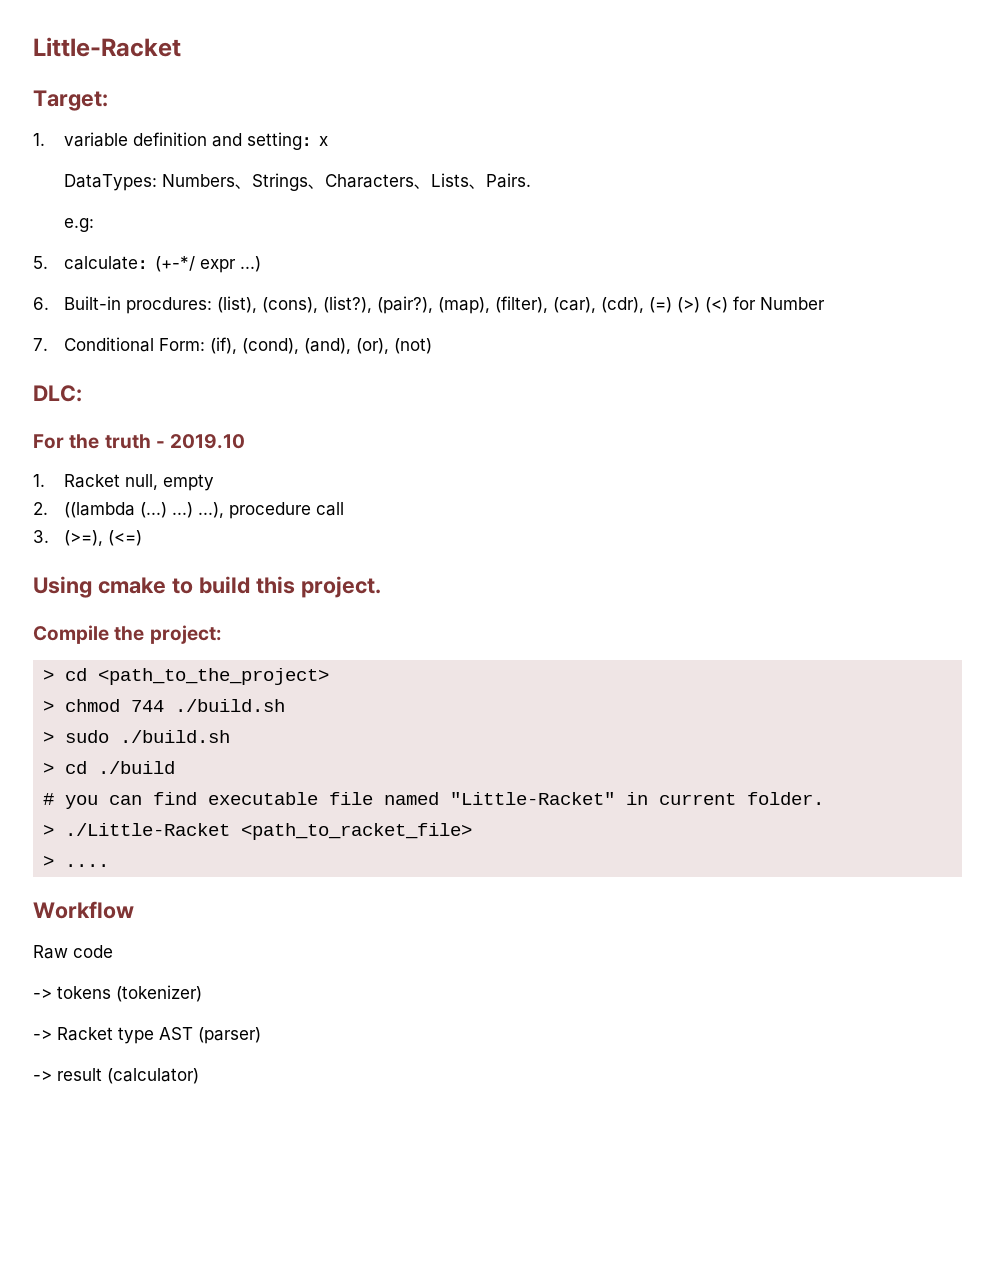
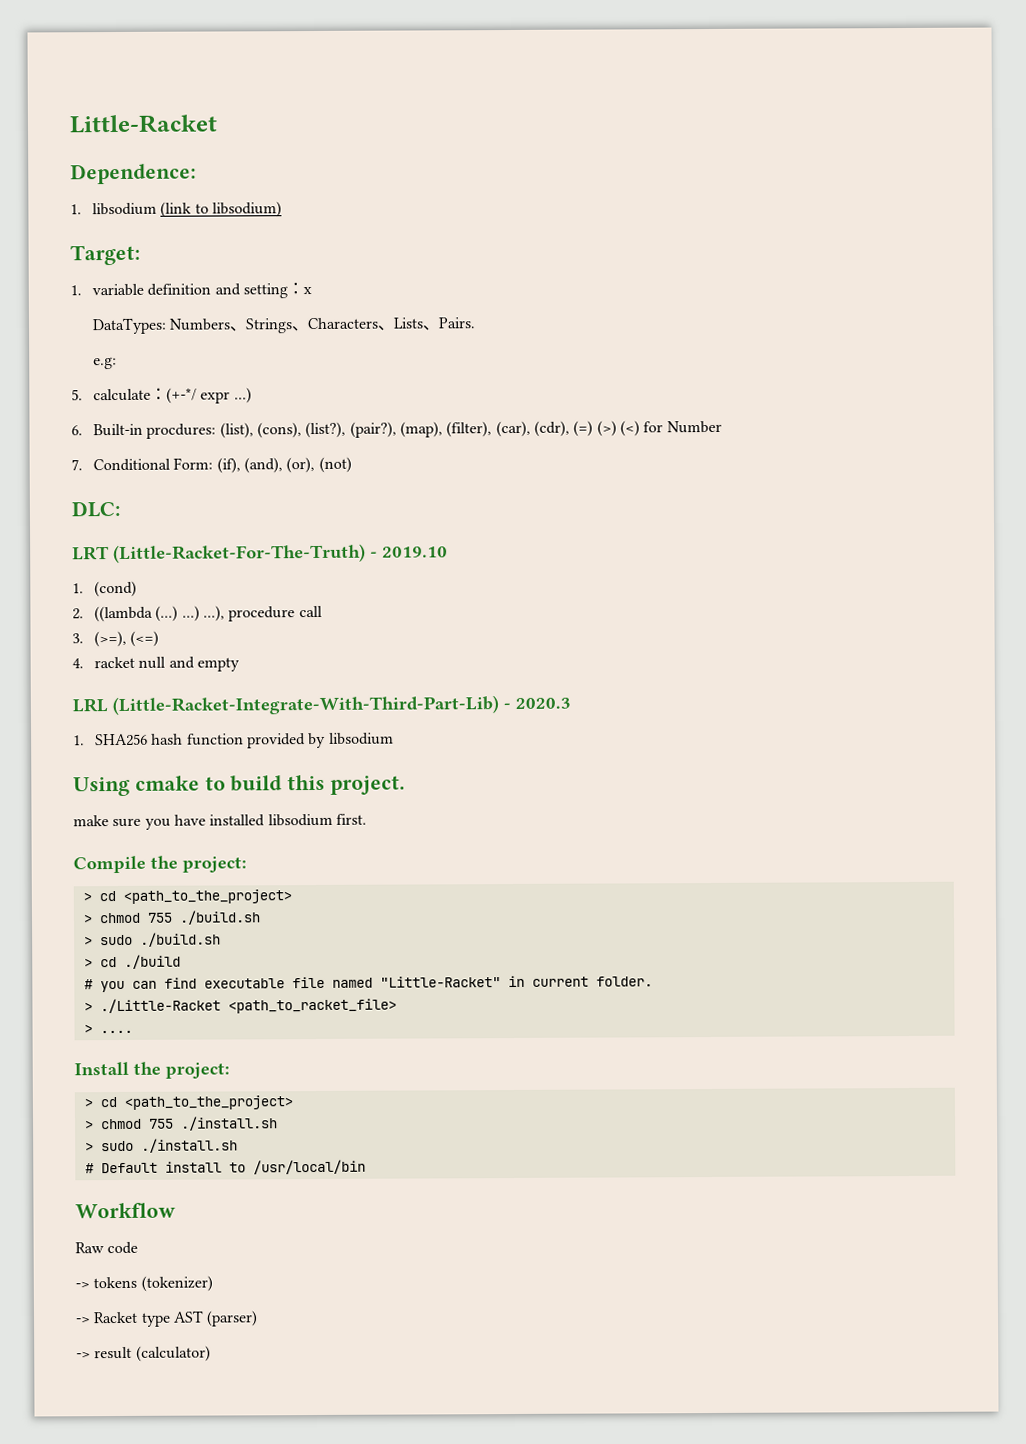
+ Dependence:
+ 1. libsodium (link to libsodium)
- 7. Conditional Form: (if), (cond), (and), (or), (not)
+ 7. Conditional Form: (if), (and), (or), (not)
- For the truth - 2019.10
+ LRT (Little-Racket-For-The-Truth) - 2019.10
- 1. Racket null, empty
+ 1. (cond)
+ 4. racket null and empty
+ LRL (Little-Racket-Integrate-With-Third-Part-Lib) - 2020.3
+ 1. SHA256 hash function provided by libsodium
+ make sure you have installed libsodium first.
- > chmod 744 ./build.sh
+ > chmod 755 ./build.sh
+ Install the project:
+ > cd <path_to_the_project>
+ > chmod 755 ./install.sh
+ > sudo ./install.sh
+ # Default install to /usr/local/bin

